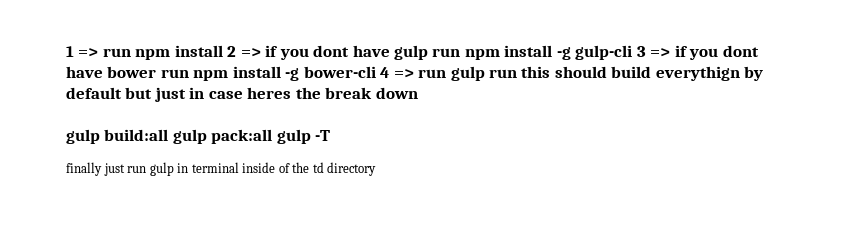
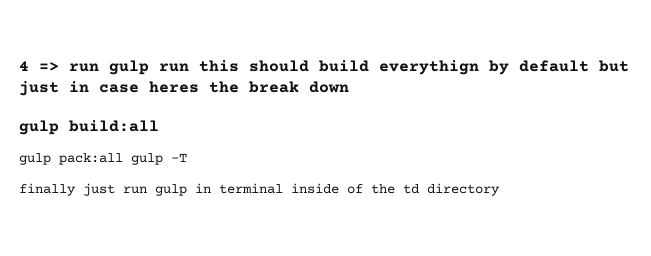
- 1 => run npm install 2 => if you dont have gulp run npm install -g gulp-cli 3 => if you dont have bower run npm install -g bower-cli 4 => run gulp run this should build everythign by default but just in case heres the break down
+ 4 => run gulp run this should build everythign by default but just in case heres the break down
- gulp build:all gulp pack:all gulp -T
+ gulp build:all
+ gulp pack:all gulp -T

